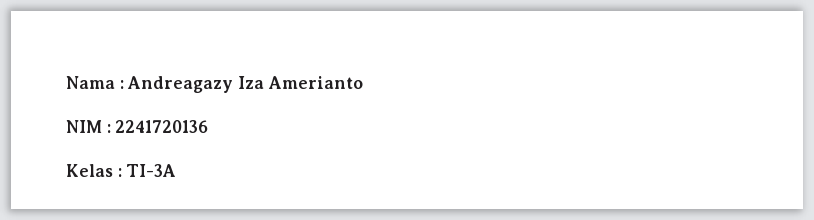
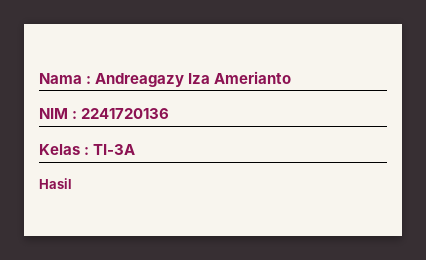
+ Hasil

